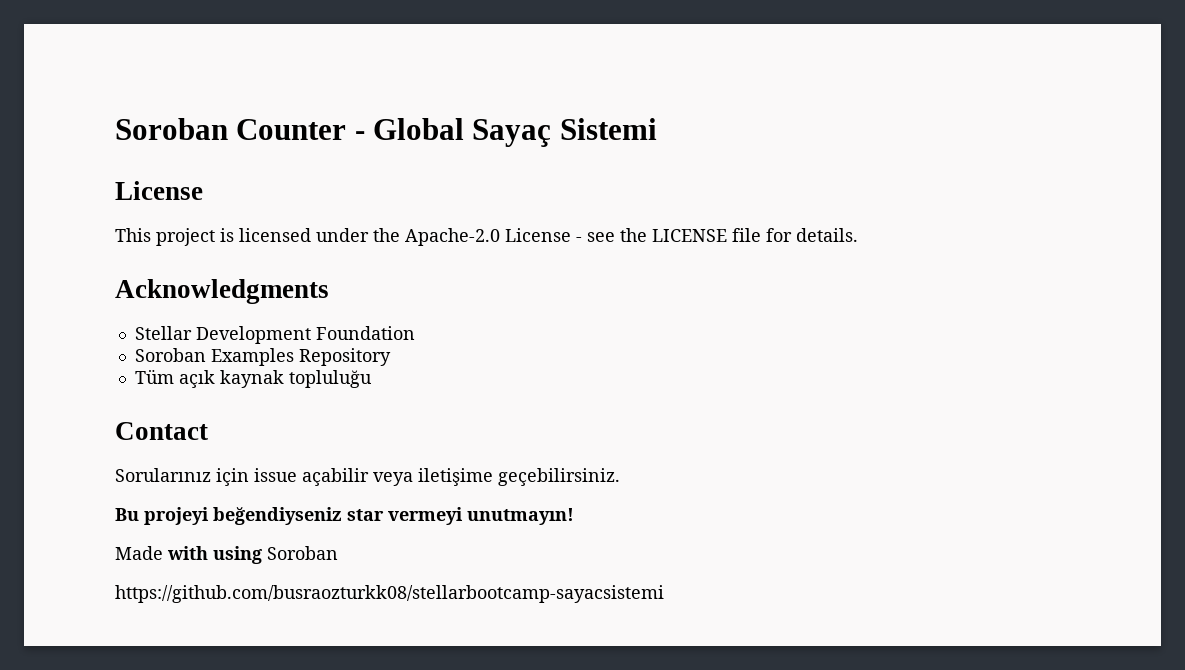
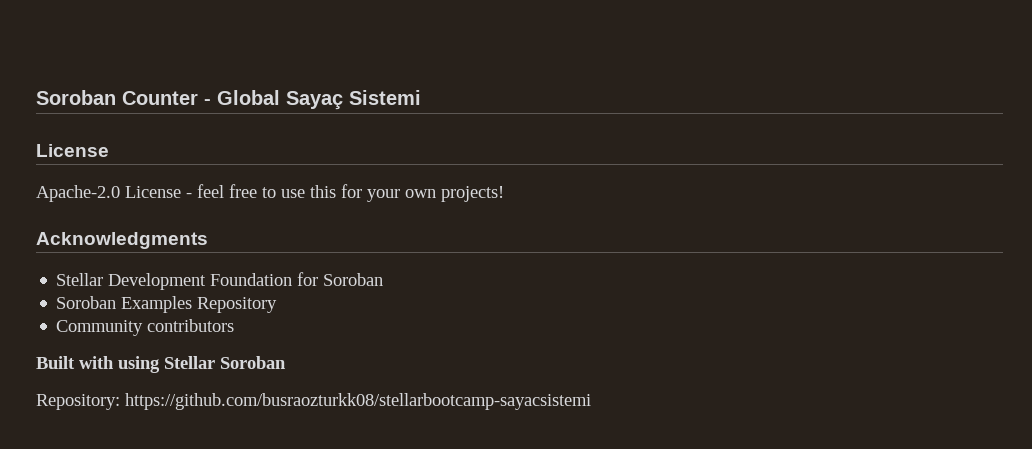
- This project is licensed under the Apache-2.0 License - see the LICENSE file for details.
+ Apache-2.0 License - feel free to use this for your own projects!
- Stellar Development Foundation
+ Stellar Development Foundation for Soroban
- Tüm açık kaynak topluluğu
- Contact
- Sorularınız için issue açabilir veya iletişime geçebilirsiniz.
- Bu projeyi beğendiyseniz star vermeyi unutmayın!
- Made with using Soroban
- https://github.com/busraozturkk08/stellarbootcamp-sayacsistemi
+ Community contributors
+ Built with using Stellar Soroban
+ Repository: https://github.com/busraozturkk08/stellarbootcamp-sayacsistemi

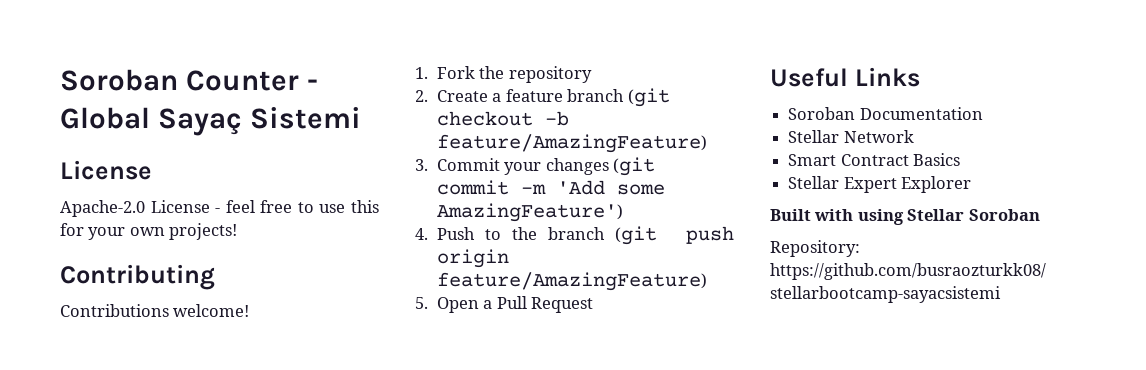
- Acknowledgments
- Stellar Development Foundation for Soroban
- Soroban Examples Repository
- Community contributors
+ Contributing
+ Contributions welcome!
+ 1. Fork the repository
+ 2. Create a feature branch (git checkout -b feature/AmazingFeature)
+ 3. Commit your changes (git commit -m 'Add some AmazingFeature')
+ 4. Push to the branch (git push origin feature/AmazingFeature)
+ 5. Open a Pull Request
+ Useful Links
+ Soroban Documentation
+ Stellar Network
+ Smart Contract Basics
+ Stellar Expert Explorer

